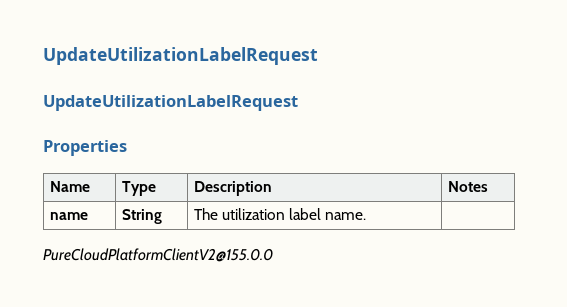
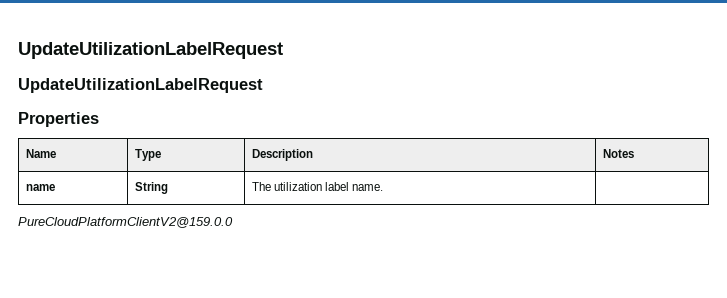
- PureCloudPlatformClientV2@155.0.0
+ PureCloudPlatformClientV2@159.0.0

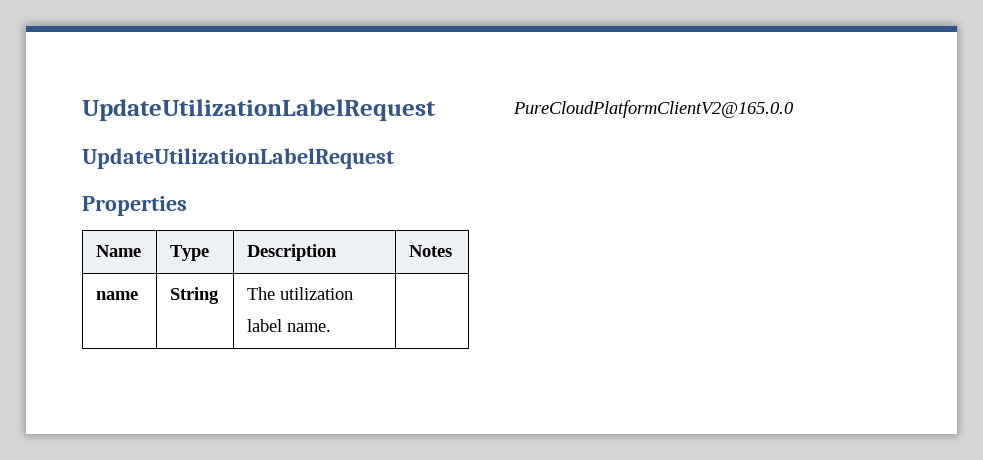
- PureCloudPlatformClientV2@159.0.0
+ PureCloudPlatformClientV2@165.0.0

